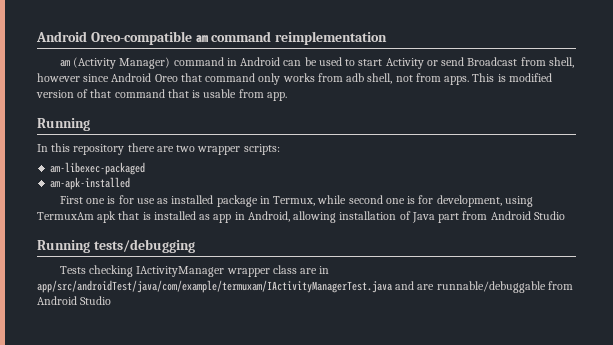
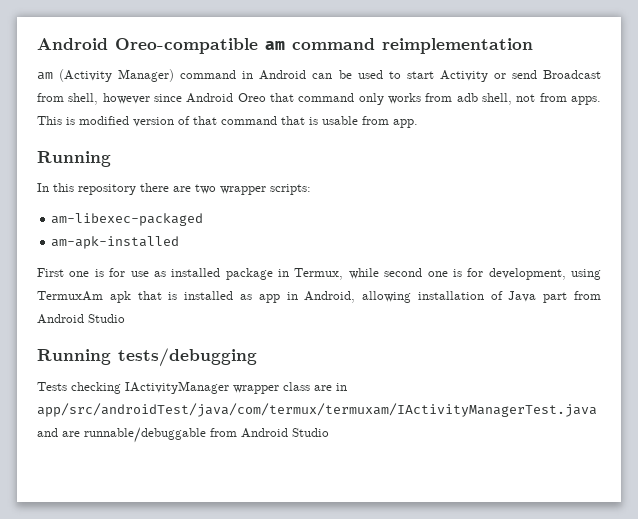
- Tests checking IActivityManager wrapper class are in app/src/androidTest/java/com/example/termuxam/IActivityManagerTest.java and are runnable/debuggable from Android Studio
+ Tests checking IActivityManager wrapper class are in app/src/androidTest/java/com/termux/termuxam/IActivityManagerTest.java and are runnable/debuggable from Android Studio

